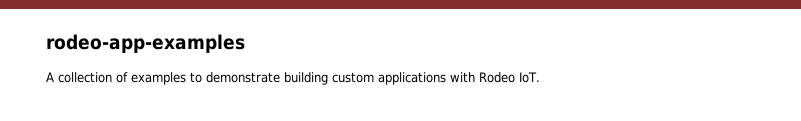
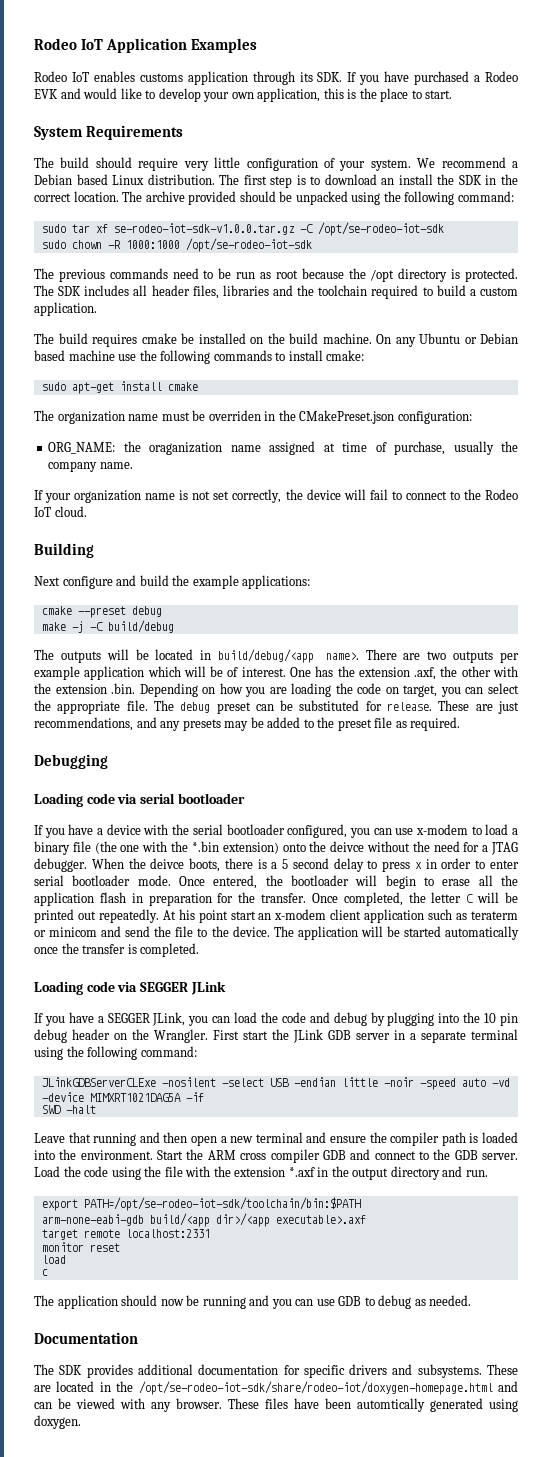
- rodeo-app-examples
- A collection of examples to demonstrate building custom applications with Rodeo IoT.
+ Rodeo IoT Application Examples
+ Rodeo IoT enables customs application through its SDK. If you have purchased a Rodeo EVK and would like to develop your own application, this is the place to start.
+ System Requirements
+ The build should require very little configuration of your system. We recommend a Debian based Linux distribution. The first step is to download an install the SDK in the correct location. The archive provided should be unpacked using the following command:
+ sudo tar xf se-rodeo-iot-sdk-v1.0.0.tar.gz -C /opt/se-rodeo-iot-sdk
+ sudo chown -R 1000:1000 /opt/se-rodeo-iot-sdk
+ The previous commands need to be run as root because the /opt directory is protected. The SDK includes all header files, libraries and the toolchain required to build a custom application.
+ The build requires cmake be installed on the build machine. On any Ubuntu or Debian based machine use the following commands to install cmake:
+ sudo apt-get install cmake
+ The organization name must be overriden in the CMakePreset.json configuration:
+ ORG_NAME: the oraganization name assigned at time of purchase, usually the company name.
+ If your organization name is not set correctly, the device will fail to connect to the Rodeo IoT cloud.
+ Building
+ Next configure and build the example applications:
+ cmake --preset debug
+ make -j -C build/debug
+ The outputs will be located in build/debug/<app name>. There are two outputs per example application which will be of interest. One has the extension .axf, the other with the extension .bin. Depending on how you are loading the code on target, you can select the appropriate file. The debug preset can be substituted for release. These are just recommendations, and any presets may be added to the preset file as required.
+ Debugging
+ Loading code via serial bootloader
+ If you have a device with the serial bootloader configured, you can use x-modem to load a binary file (the one with the *.bin extension) onto the deivce without the need for a JTAG debugger. When the deivce boots, there is a 5 second delay to press x in order to enter serial bootloader mode. Once entered, the bootloader will begin to erase all the application flash in preparation for the transfer. Once completed, the letter C will be printed out repeatedly. At his point start an x-modem client application such as teraterm or minicom and send the file to the device. The application will be started automatically once the transfer is completed.
+ Loading code via SEGGER JLink
+ If you have a SEGGER JLink, you can load the code and debug by plugging into the 10 pin debug header on the Wrangler. First start the JLink GDB server in a separate terminal using the following command:
+ JLinkGDBServerCLExe -nosilent -select USB -endian little -noir -speed auto -vd -device MIMXRT1021DAG5A -if
+ SWD -halt
+ Leave that running and then open a new terminal and ensure the compiler path is loaded into the environment. Start the ARM cross compiler GDB and connect to the GDB server. Load the code using the file with the extension *.axf in the output directory and run.
+ export PATH=/opt/se-rodeo-iot-sdk/toolchain/bin:$PATH
+ arm-none-eabi-gdb build/<app dir>/<app executable>.axf
+ target remote localhost:2331
+ monitor reset
+ load
+ c
+ The application should now be running and you can use GDB to debug as needed.
+ Documentation
+ The SDK provides additional documentation for specific drivers and subsystems. These are located in the /opt/se-rodeo-iot-sdk/share/rodeo-iot/doxygen-homepage.html and can be viewed with any browser. These files have been automtically generated using doxygen.

